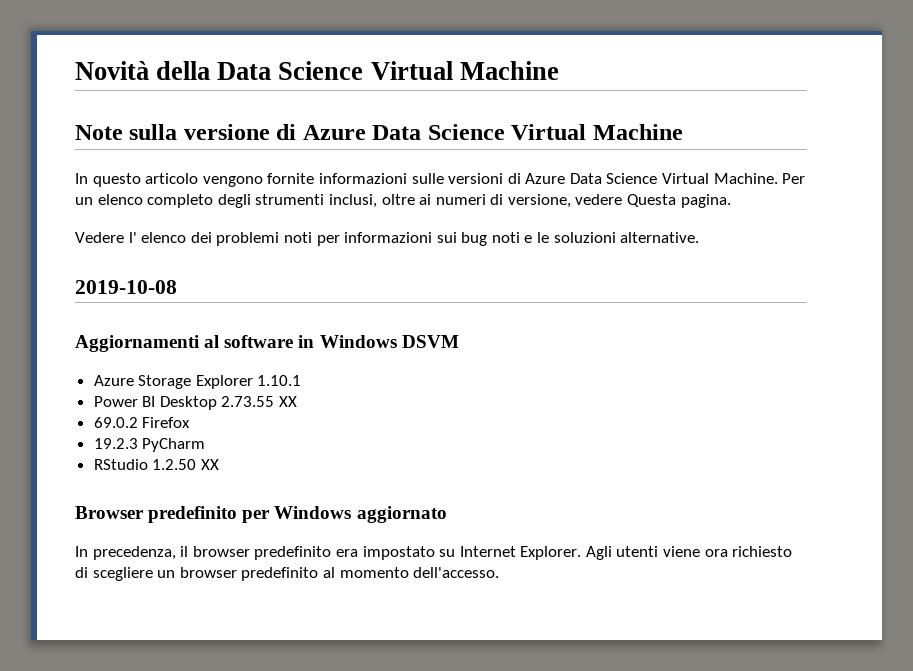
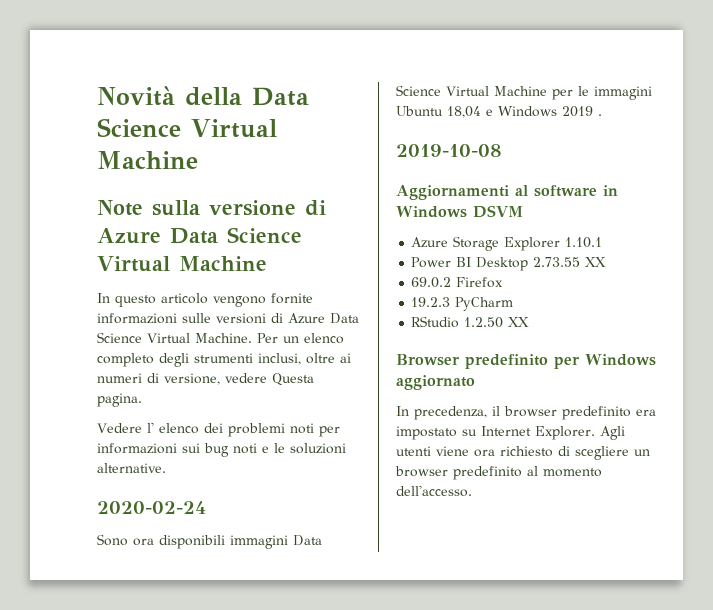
+ 2020-02-24
+ Sono ora disponibili immagini Data Science Virtual Machine per le immagini Ubuntu 18,04 e Windows 2019 .

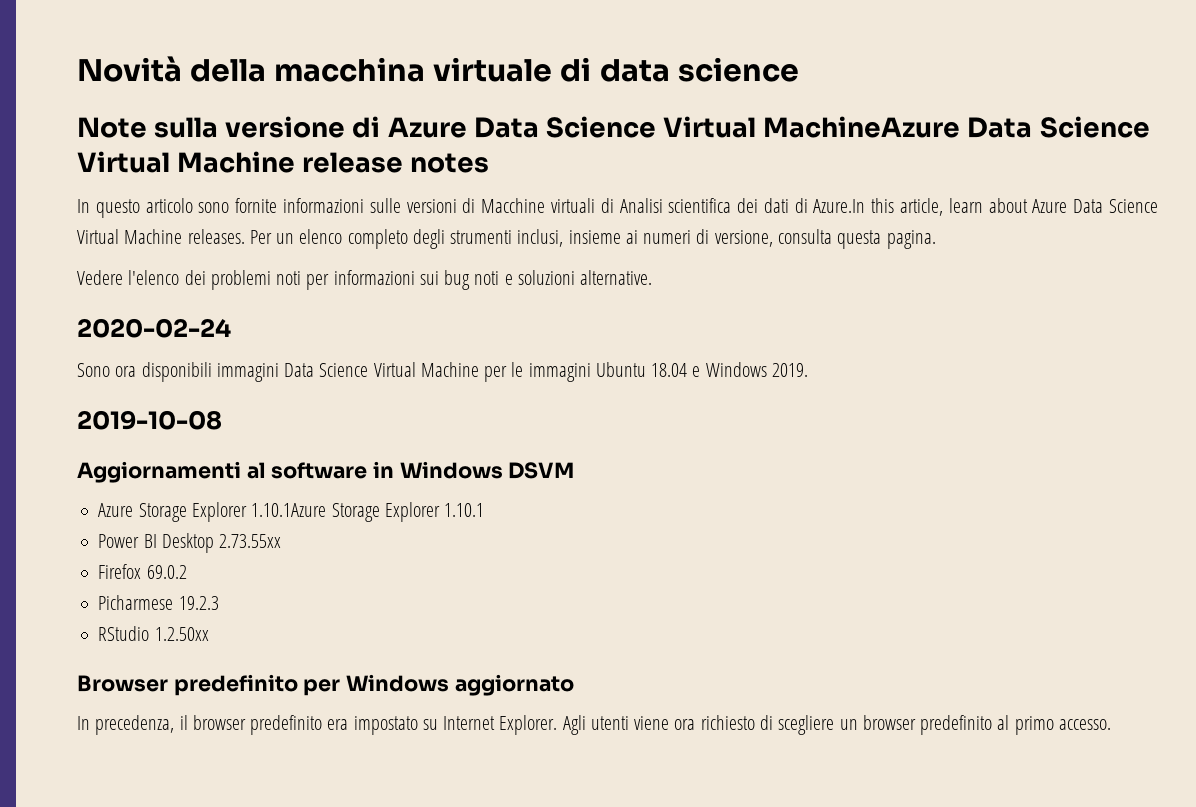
- Novità della Data Science Virtual Machine
+ Novità della macchina virtuale di data science
- Note sulla versione di Azure Data Science Virtual Machine
+ Note sulla versione di Azure Data Science Virtual MachineAzure Data Science Virtual Machine release notes
- In questo articolo vengono fornite informazioni sulle versioni di Azure Data Science Virtual Machine.
+ In questo articolo sono fornite informazioni sulle versioni di Macchine virtuali di Analisi scientifica dei dati di Azure.In this article, learn about Azure Data Science Virtual Machine releases.
- Per un elenco completo degli strumenti inclusi, oltre ai numeri di versione, vedere Questa pagina.
+ Per un elenco completo degli strumenti inclusi, insieme ai numeri di versione, consulta questa pagina.
- Vedere l' elenco dei problemi noti per informazioni sui bug noti e le soluzioni alternative.
+ Vedere l'elenco dei problemi noti per informazioni sui bug noti e soluzioni alternative.
- Sono ora disponibili immagini Data Science Virtual Machine per le immagini Ubuntu 18,04 e Windows 2019 .
+ Sono ora disponibili immagini Data Science Virtual Machine per le immagini Ubuntu 18.04 e Windows 2019.
- Azure Storage Explorer 1.10.1
+ Azure Storage Explorer 1.10.1Azure Storage Explorer 1.10.1
- Power BI Desktop 2.73.55 XX
- 69.0.2 Firefox
- 19.2.3 PyCharm
+ Power BI Desktop 2.73.55xx
+ Firefox 69.0.2
+ Picharmese 19.2.3
- RStudio 1.2.50 XX
+ RStudio 1.2.50xx
- Agli utenti viene ora richiesto di scegliere un browser predefinito al momento dell'accesso.
+ Agli utenti viene ora richiesto di scegliere un browser predefinito al primo accesso.

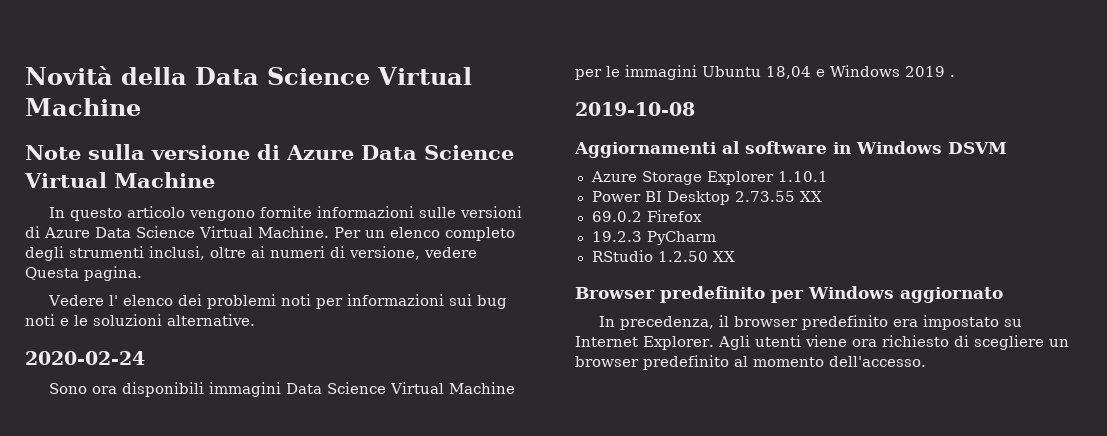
- Novità della macchina virtuale di data science
+ Novità della Data Science Virtual Machine
- Note sulla versione di Azure Data Science Virtual MachineAzure Data Science Virtual Machine release notes
+ Note sulla versione di Azure Data Science Virtual Machine
- In questo articolo sono fornite informazioni sulle versioni di Macchine virtuali di Analisi scientifica dei dati di Azure.In this article, learn about Azure Data Science Virtual Machine releases.
+ In questo articolo vengono fornite informazioni sulle versioni di Azure Data Science Virtual Machine.
- Per un elenco completo degli strumenti inclusi, insieme ai numeri di versione, consulta questa pagina.
+ Per un elenco completo degli strumenti inclusi, oltre ai numeri di versione, vedere Questa pagina.
- Vedere l'elenco dei problemi noti per informazioni sui bug noti e soluzioni alternative.
+ Vedere l' elenco dei problemi noti per informazioni sui bug noti e le soluzioni alternative.
- Sono ora disponibili immagini Data Science Virtual Machine per le immagini Ubuntu 18.04 e Windows 2019.
+ Sono ora disponibili immagini Data Science Virtual Machine per le immagini Ubuntu 18,04 e Windows 2019 .
- Azure Storage Explorer 1.10.1Azure Storage Explorer 1.10.1
+ Azure Storage Explorer 1.10.1
- Power BI Desktop 2.73.55xx
- Firefox 69.0.2
- Picharmese 19.2.3
+ Power BI Desktop 2.73.55 XX
+ 69.0.2 Firefox
+ 19.2.3 PyCharm
- RStudio 1.2.50xx
+ RStudio 1.2.50 XX
- Agli utenti viene ora richiesto di scegliere un browser predefinito al primo accesso.
+ Agli utenti viene ora richiesto di scegliere un browser predefinito al momento dell'accesso.

